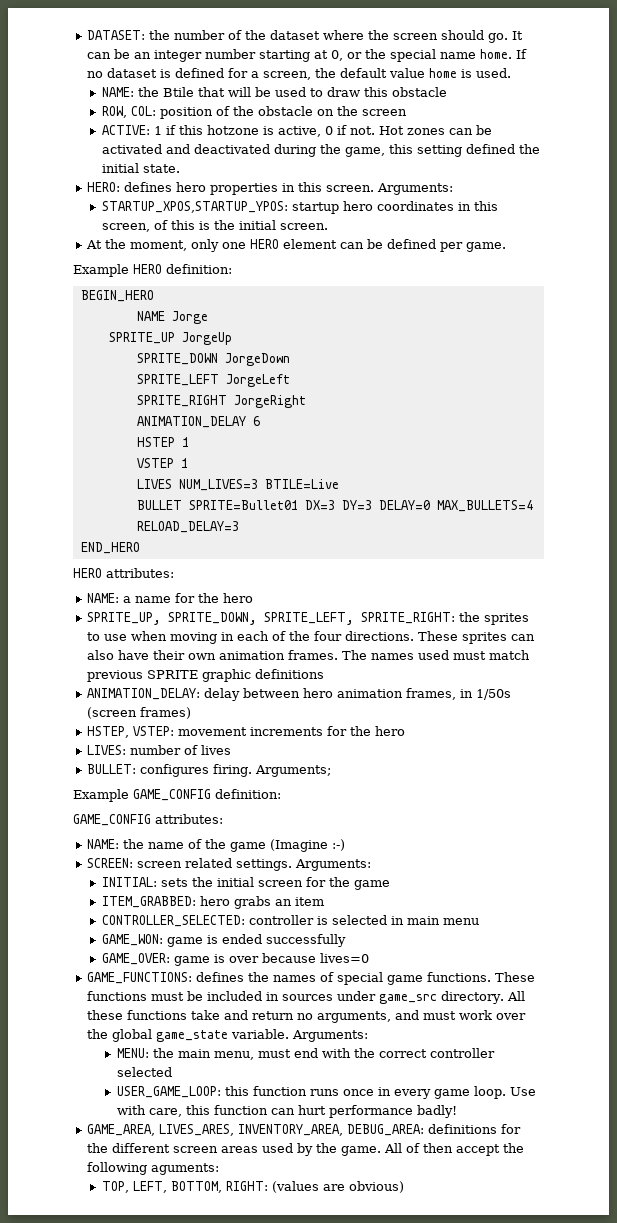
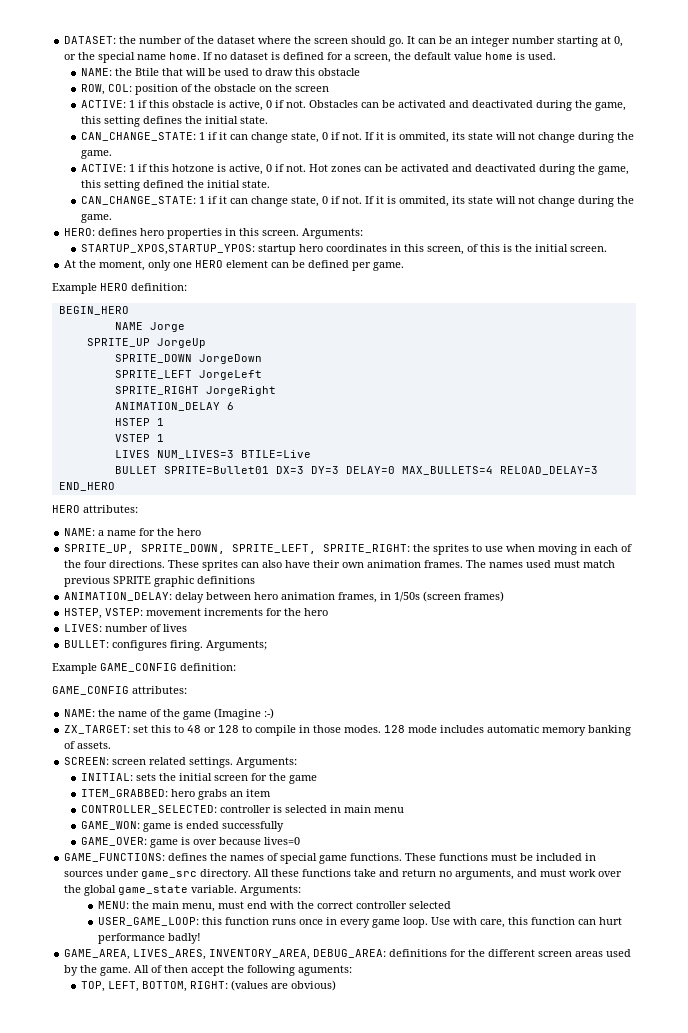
+ ACTIVE: 1 if this obstacle is active, 0 if not. Obstacles can be activated and deactivated during the game, this setting defines the initial state.
+ CAN_CHANGE_STATE: 1 if it can change state, 0 if not. If it is ommited, its state will not change during the game.
  Hot zones can be activated and deactivated during the game, this setting defined the initial state.
+ CAN_CHANGE_STATE: 1 if it can change state, 0 if not. If it is ommited, its state will not change during the game.
+ ZX_TARGET: set this to 48 or 128 to compile in those modes. 128 mode includes automatic memory banking of assets.

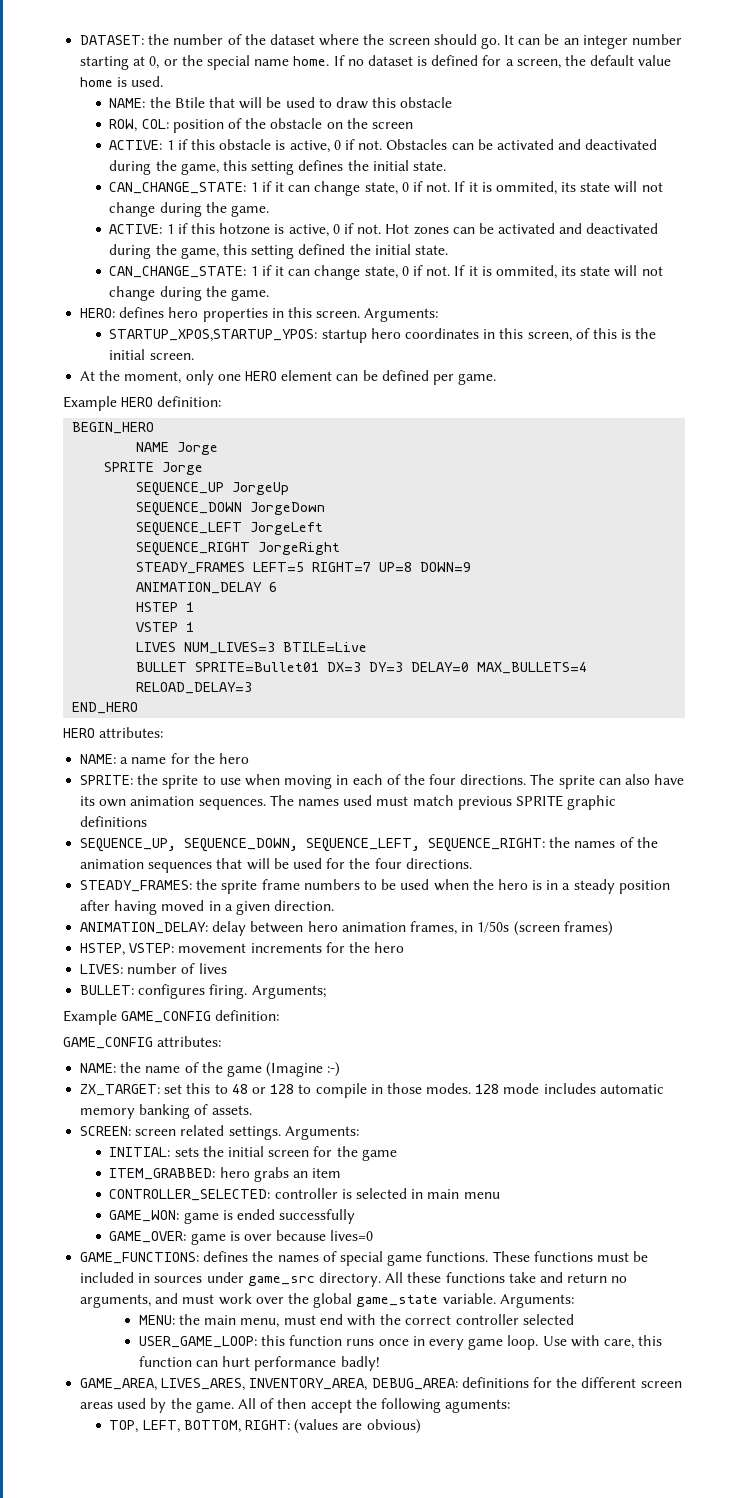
- SPRITE_UP JorgeUp
+ SPRITE Jorge
+ SEQUENCE_UP JorgeUp
- SPRITE_DOWN JorgeDown
+ SEQUENCE_DOWN JorgeDown
- SPRITE_LEFT JorgeLeft
+ SEQUENCE_LEFT JorgeLeft
- SPRITE_RIGHT JorgeRight
+ SEQUENCE_RIGHT JorgeRight
+ STEADY_FRAMES LEFT=5 RIGHT=7 UP=8 DOWN=9
- SPRITE_UP, SPRITE_DOWN, SPRITE_LEFT, SPRITE_RIGHT: the sprites to use when moving in each of the four directions.
+ SPRITE: the sprite to use when moving in each of the four directions.
- These sprites can also have their own animation frames.
+ The sprite can also have its own animation sequences.
+ SEQUENCE_UP, SEQUENCE_DOWN, SEQUENCE_LEFT, SEQUENCE_RIGHT: the names of the animation sequences that will be used for the four directions.
+ STEADY_FRAMES: the sprite frame numbers to be used when the hero is in a steady position after having moved in a given direction.

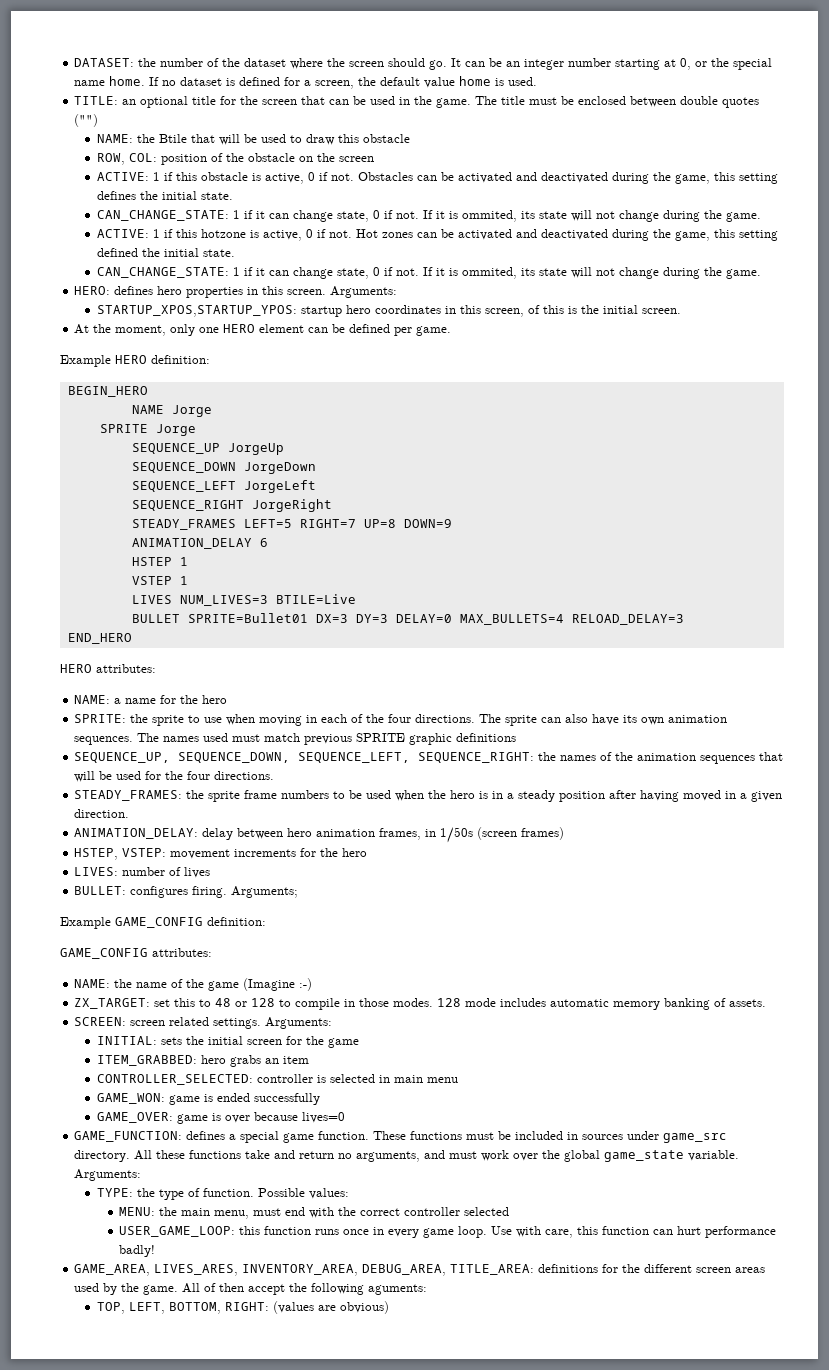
+ TITLE: an optional title for the screen that can be used in the game. The title must be enclosed between double quotes ("")
- GAME_FUNCTIONS: defines the names of special game functions.
+ GAME_FUNCTION: defines a special game function.
+ TYPE: the type of function. Possible values:
- GAME_AREA, LIVES_ARES, INVENTORY_AREA, DEBUG_AREA: definitions for the different screen areas used by the game.
+ GAME_AREA, LIVES_ARES, INVENTORY_AREA, DEBUG_AREA, TITLE_AREA: definitions for the different screen areas used by the game.

